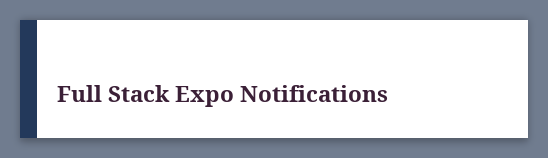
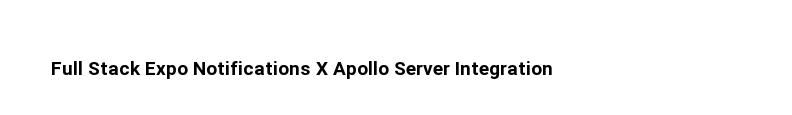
- Full Stack Expo Notifications
+ Full Stack Expo Notifications X Apollo Server Integration

